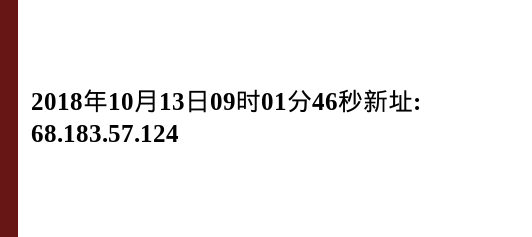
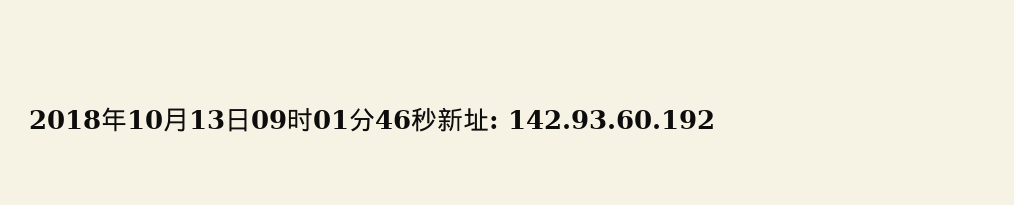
- 2018年10月13日09时01分46秒新址: 68.183.57.124
+ 2018年10月13日09时01分46秒新址: 142.93.60.192

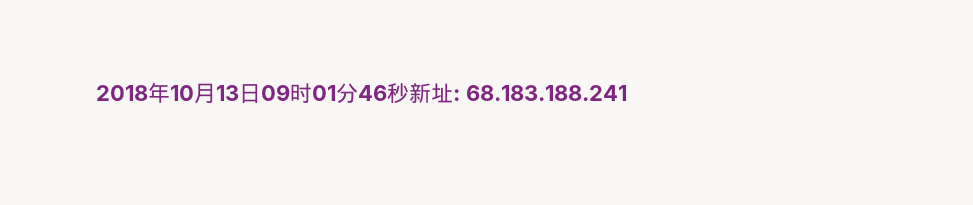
- 2018年10月13日09时01分46秒新址: 142.93.60.192
+ 2018年10月13日09时01分46秒新址: 68.183.188.241

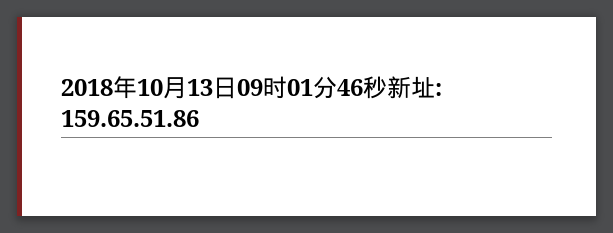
- 2018年10月13日09时01分46秒新址: 68.183.188.241
+ 2018年10月13日09时01分46秒新址: 159.65.51.86

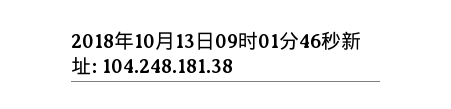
- 2018年10月13日09时01分46秒新址: 159.65.51.86
+ 2018年10月13日09时01分46秒新址: 104.248.181.38

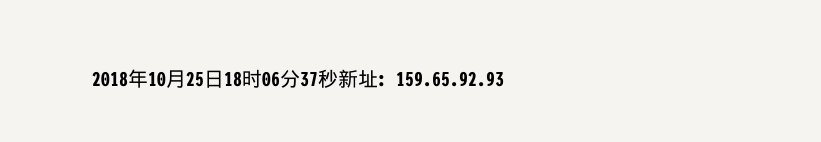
- 2018年10月13日09时01分46秒新址: 104.248.181.38
+ 2018年10月25日18时06分37秒新址: 159.65.92.93

